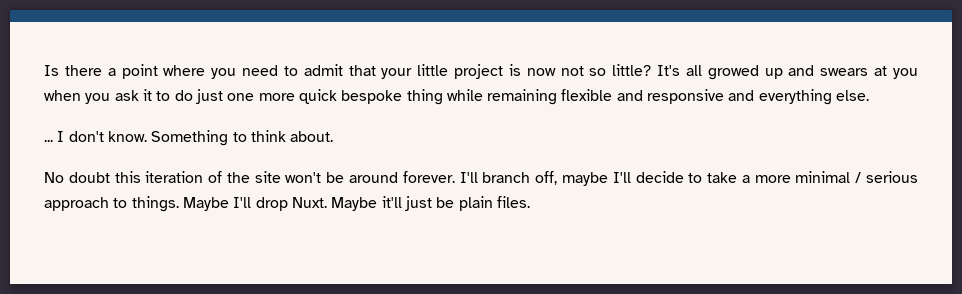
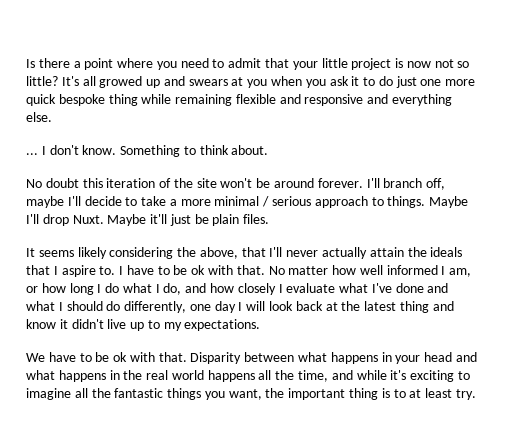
+ It seems likely considering the above, that I'll never actually attain the ideals that I aspire to. I have to be ok with that. No matter how well informed I am, or how long I do what I do, and how closely I evaluate what I've done and what I should do differently, one day I will look back at the latest thing and know it didn't live up to my expectations.
+ We have to be ok with that. Disparity between what happens in your head and what happens in the real world happens all the time, and while it's exciting to imagine all the fantastic things you want, the important thing is to at least try.

